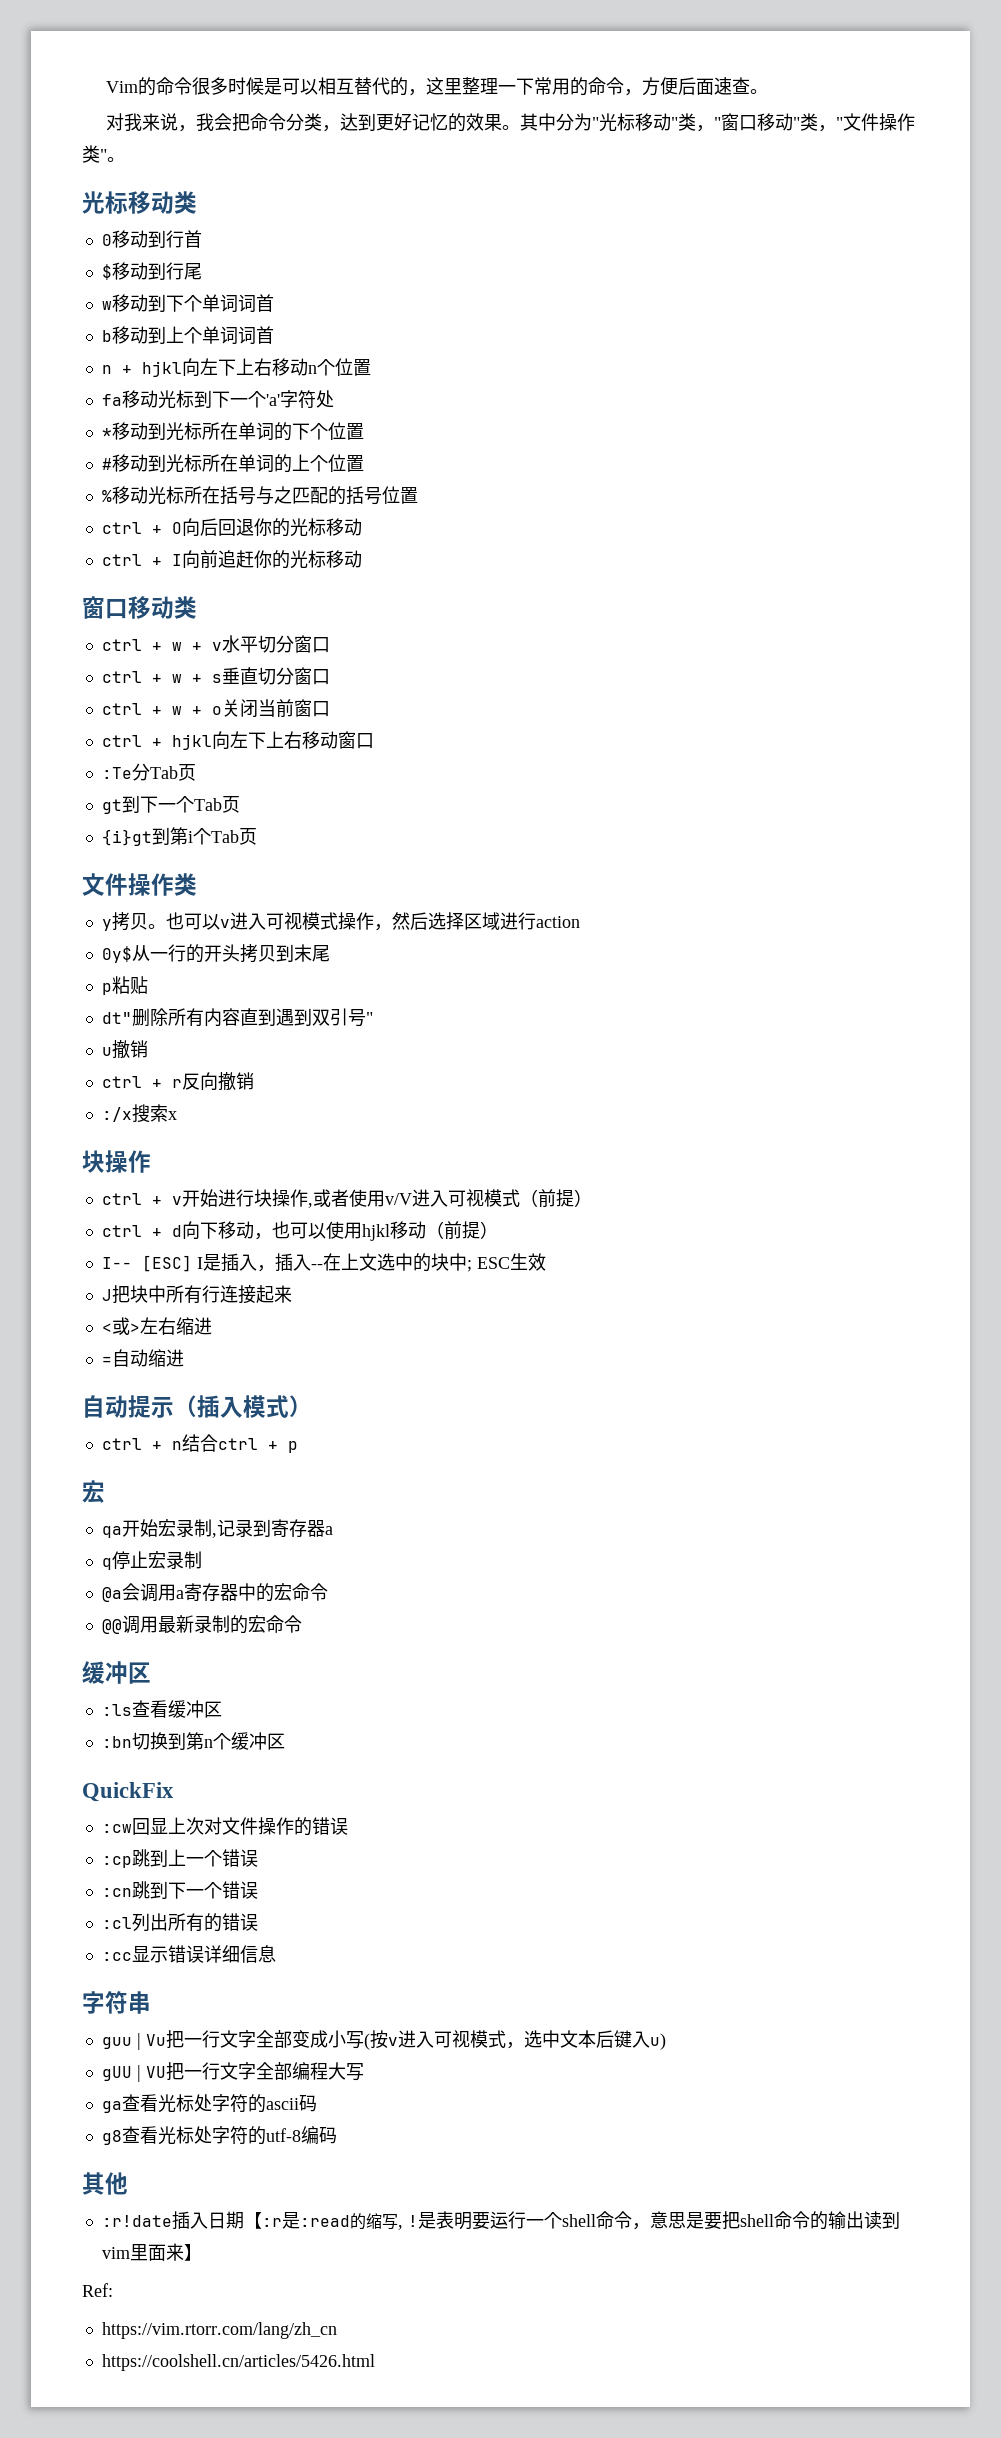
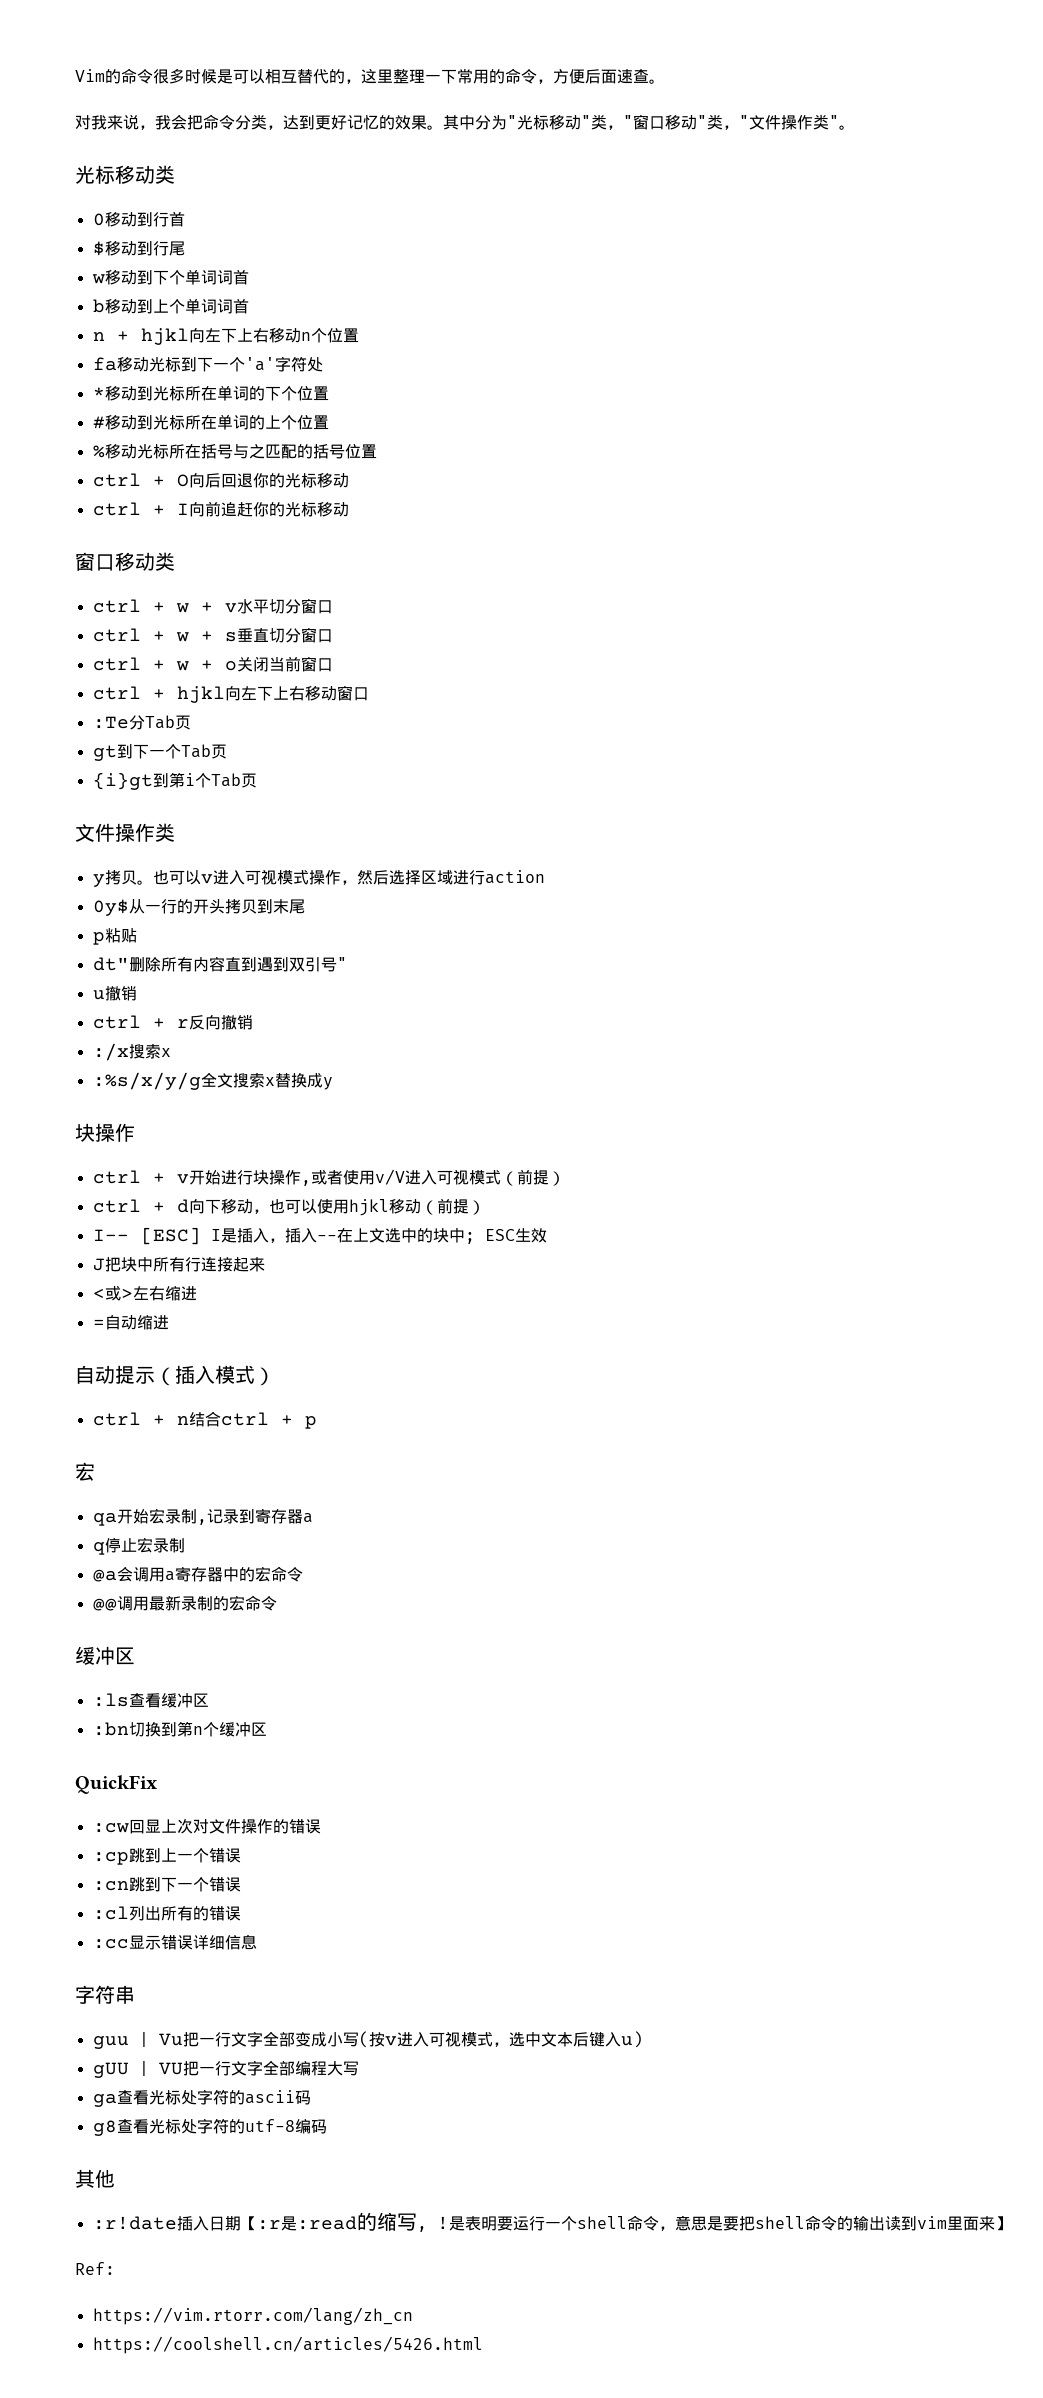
+ :%s/x/y/g全文搜索x替换成y

